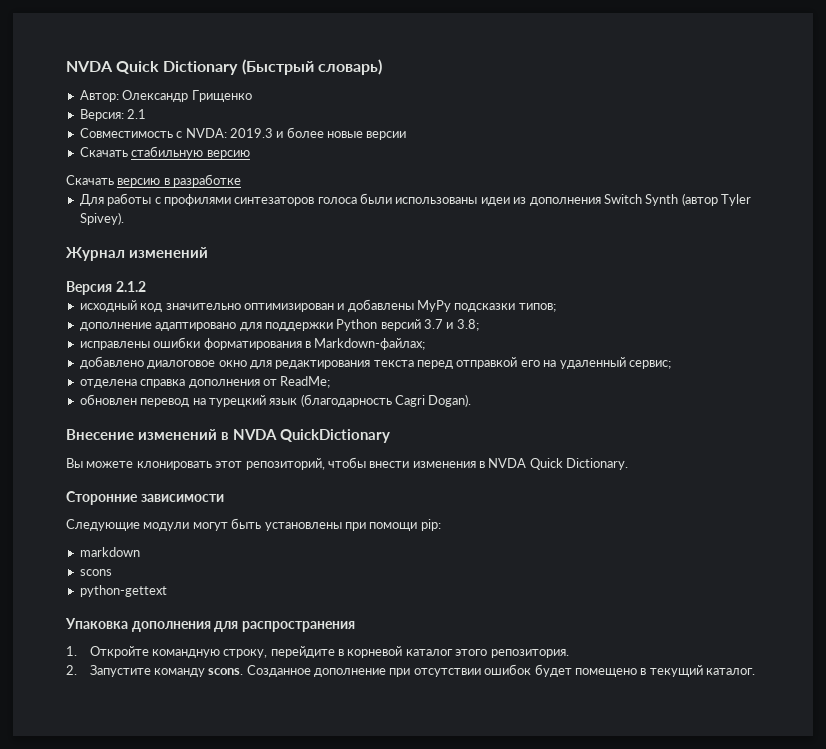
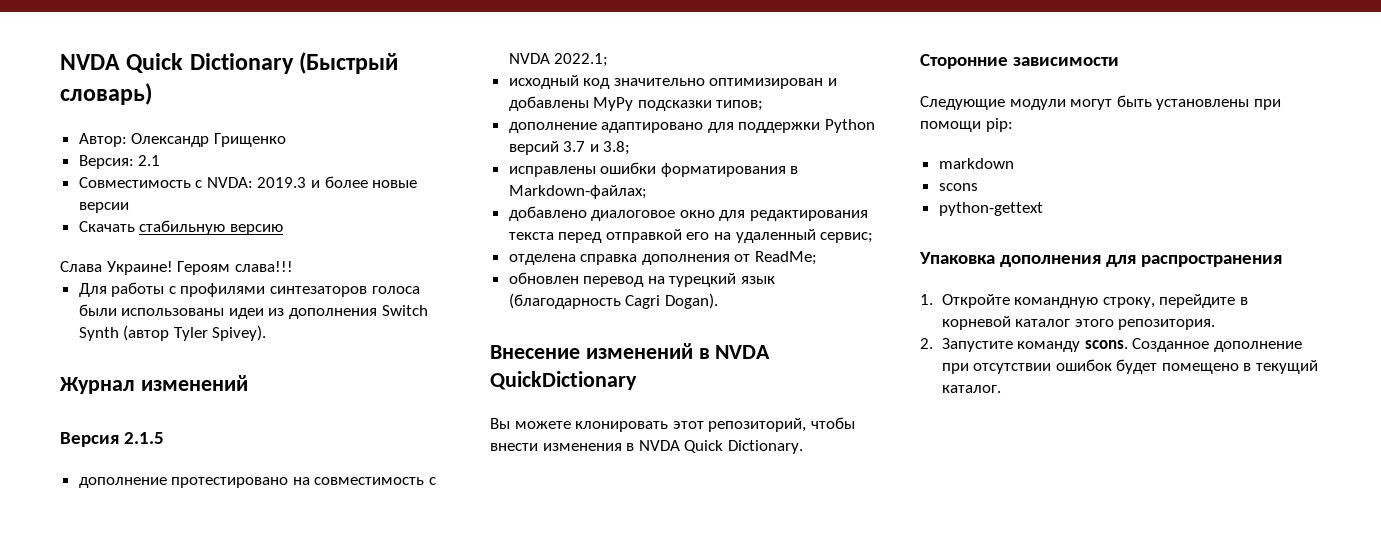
- Скачать версию в разработке
+ Слава Украине! Героям слава!!!
- Версия 2.1.2
+ Версия 2.1.5
+ дополнение протестировано на совместимость с NVDA 2022.1;

